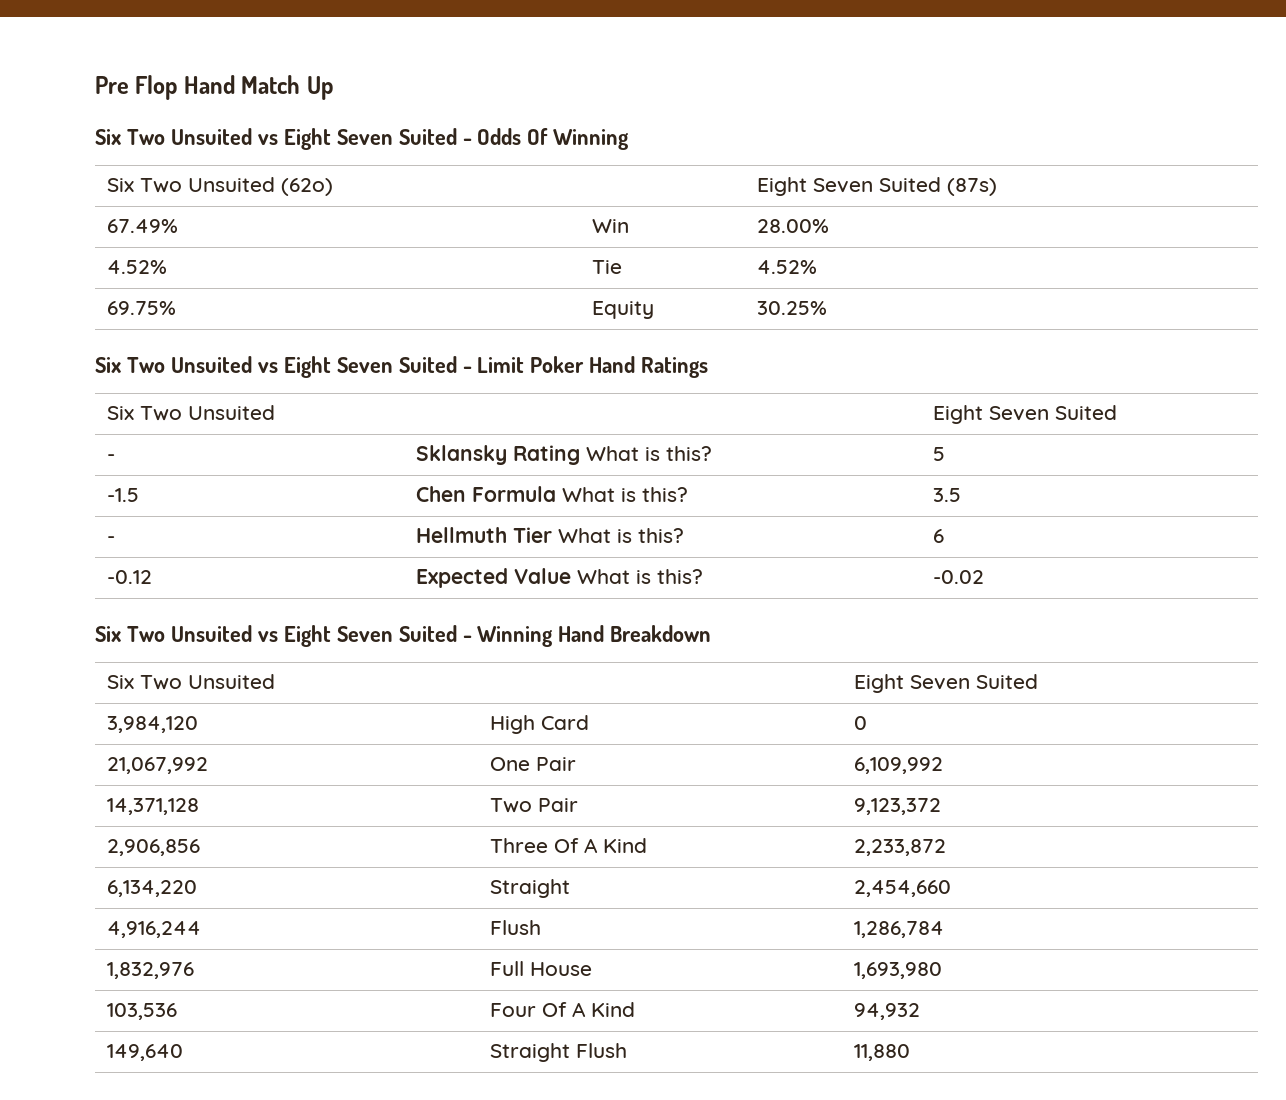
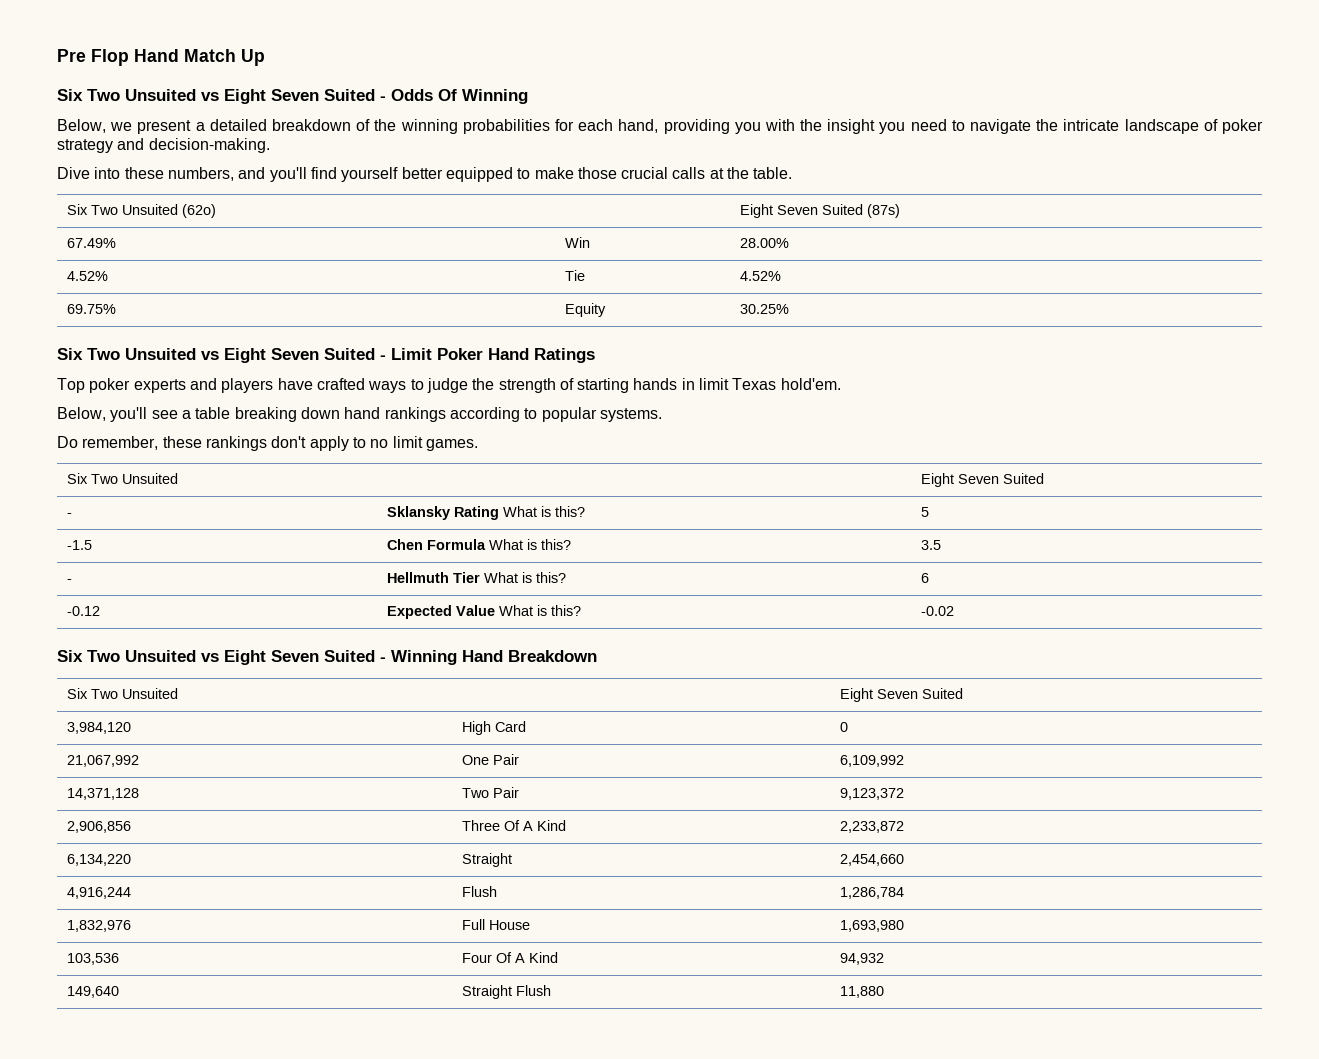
+ Below, we present a detailed breakdown of the winning probabilities for each hand, providing you with the insight you need to navigate the intricate landscape of poker strategy and decision-making.
+ Dive into these numbers, and you'll find yourself better equipped to make those crucial calls at the table.
+ Top poker experts and players have crafted ways to judge the strength of starting hands in limit Texas hold'em.
+ Below, you'll see a table breaking down hand rankings according to popular systems.
+ Do remember, these rankings don't apply to no limit games.

